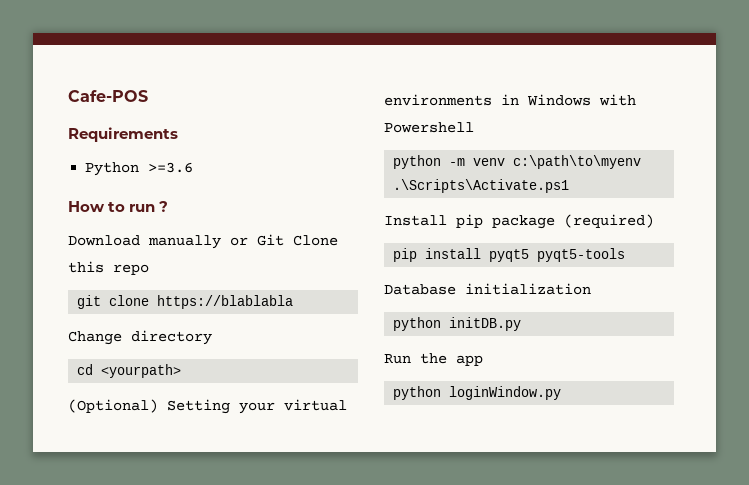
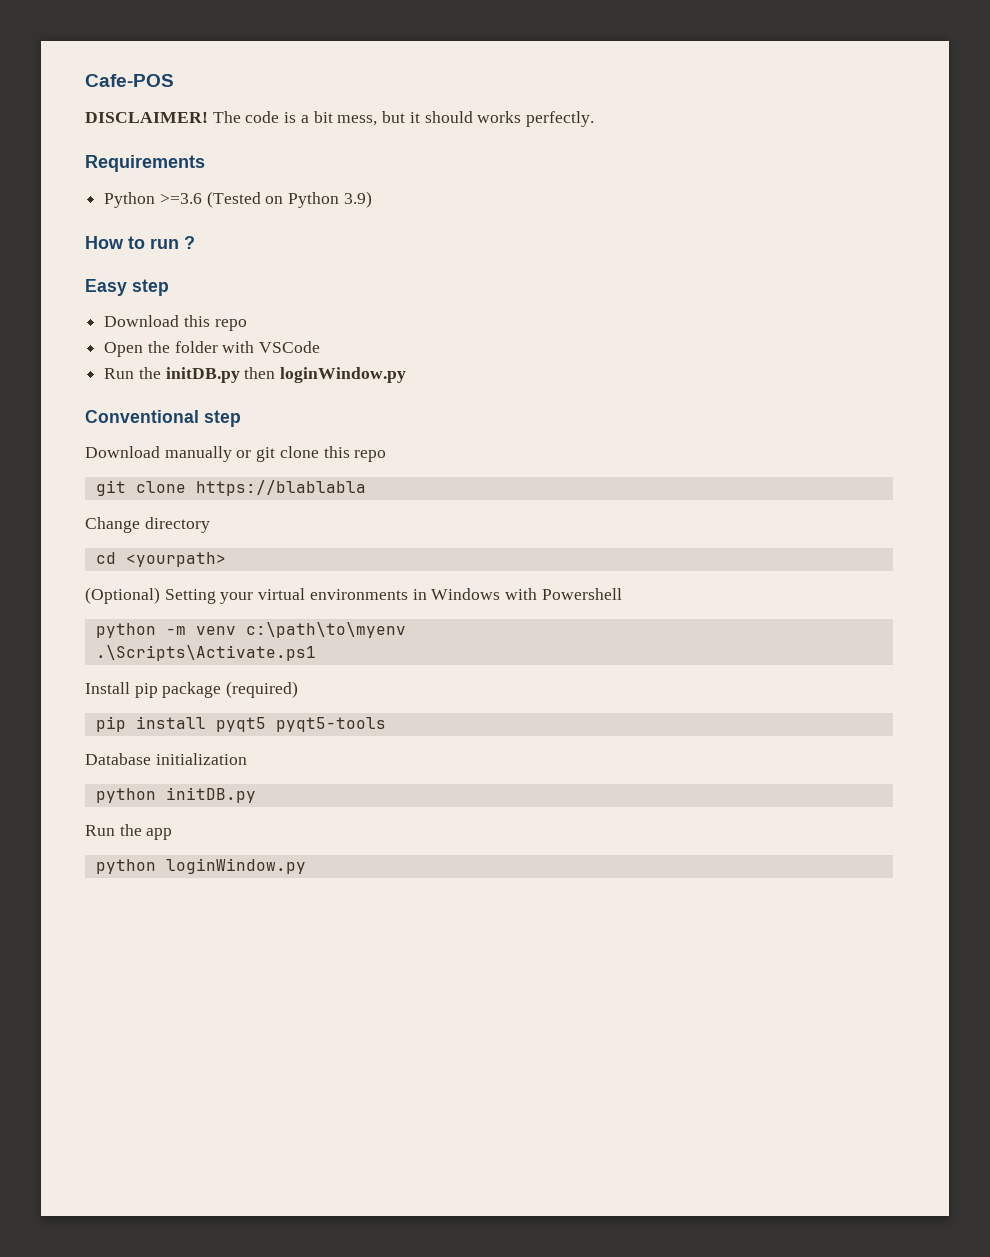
+ DISCLAIMER! The code is a bit mess, but it should works perfectly.
- Python >=3.6
+ Python >=3.6 (Tested on Python 3.9)
+ Easy step
+ Download this repo
+ Open the folder with VSCode
+ Run the initDB.py then loginWindow.py
+ Conventional step
- Download manually or Git Clone this repo
+ Download manually or git clone this repo

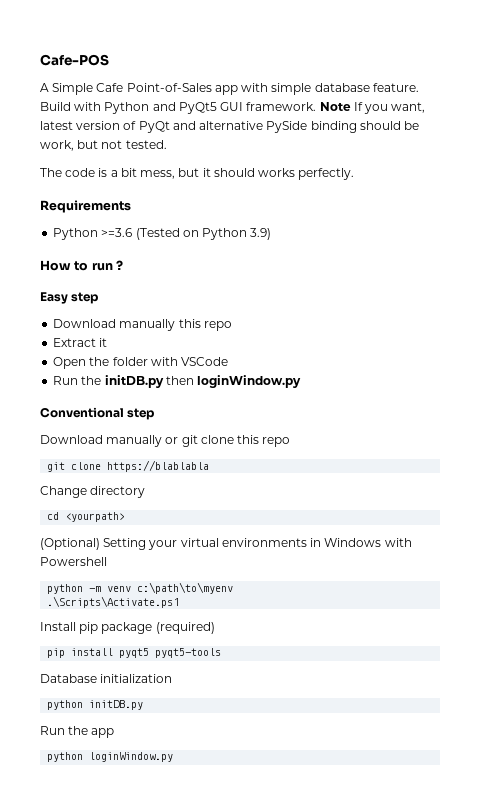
- DISCLAIMER! The code is a bit mess, but it should works perfectly.
+ A Simple Cafe Point-of-Sales app with simple database feature. Build with Python and PyQt5 GUI framework. Note If you want, latest version of PyQt and alternative PySide binding should be work, but not tested.
+ The code is a bit mess, but it should works perfectly.
- Download this repo
+ Download manually this repo
+ Extract it

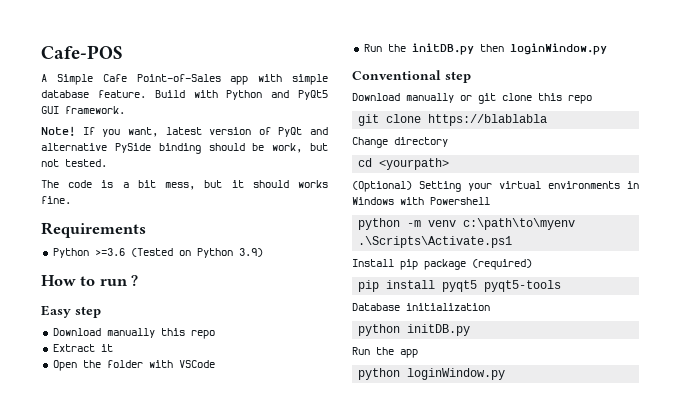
- Build with Python and PyQt5 GUI framework. Note If you want, latest version of PyQt and alternative PySide binding should be work, but not tested.
+ Build with Python and PyQt5 GUI framework.
+ Note! If you want, latest version of PyQt and alternative PySide binding should be work, but not tested.
- The code is a bit mess, but it should works perfectly.
+ The code is a bit mess, but it should works fine.

